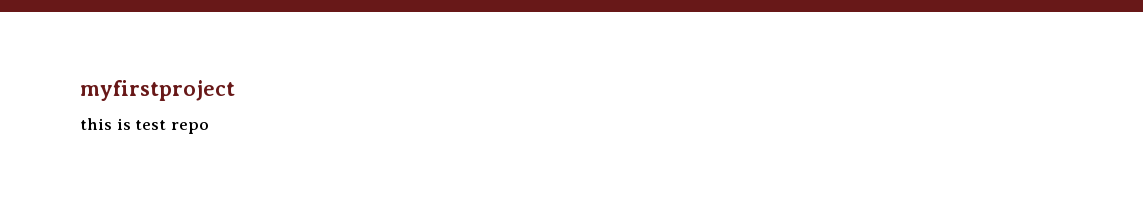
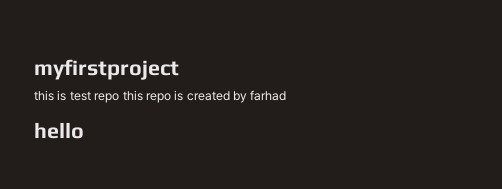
- this is test repo
+ this is test repo this repo is created by farhad
+ hello

